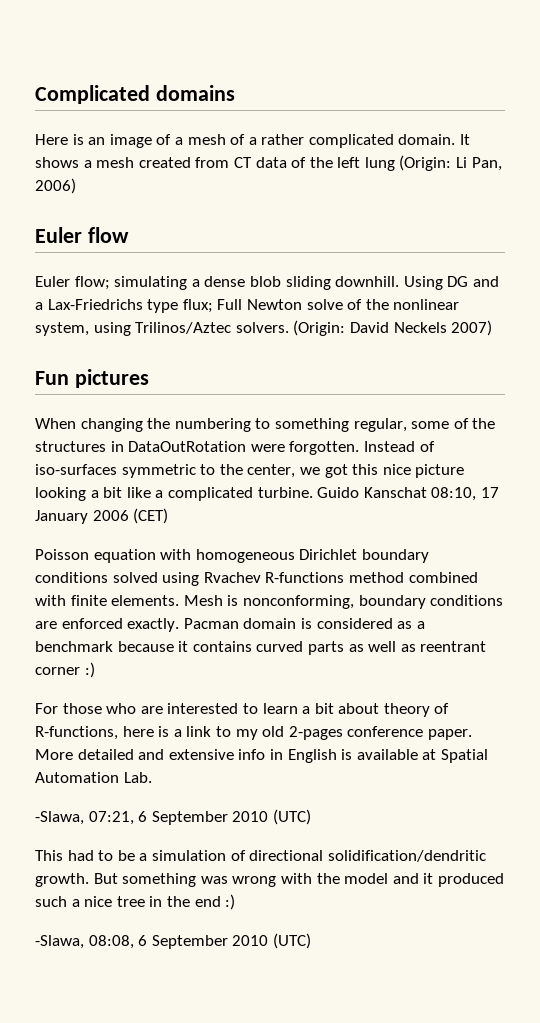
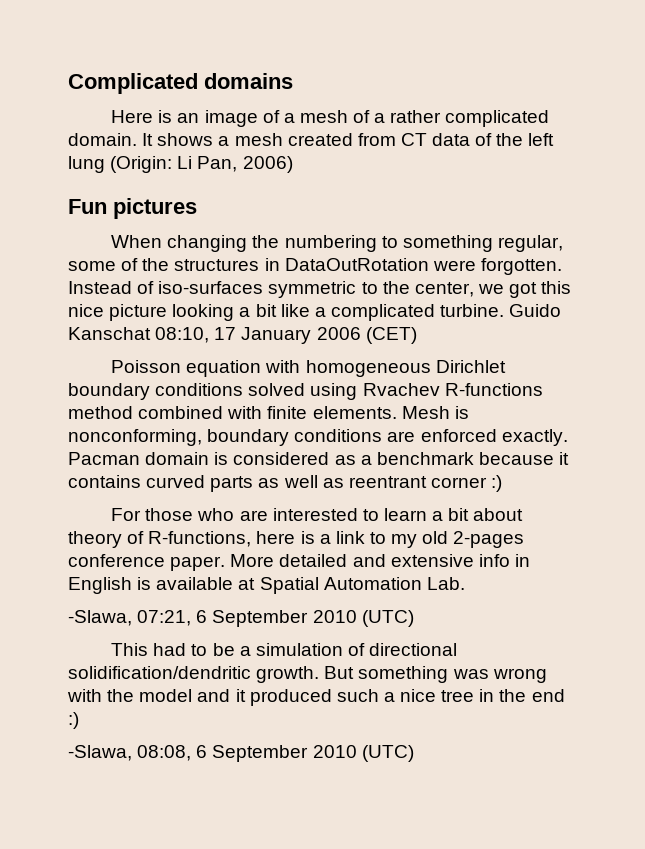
- Euler flow
- Euler flow; simulating a dense blob sliding downhill. Using DG and a Lax-Friedrichs type flux; Full Newton solve of the nonlinear system, using Trilinos/Aztec solvers. (Origin: David Neckels 2007)

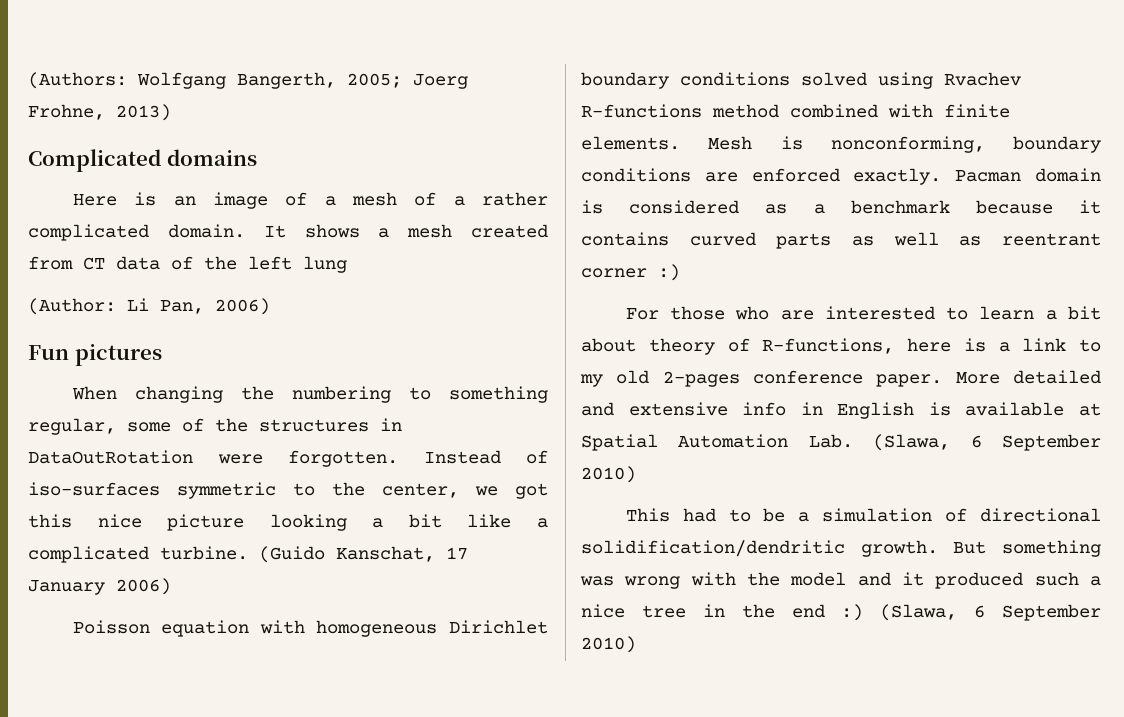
+ (Authors: Wolfgang Bangerth, 2005; Joerg Frohne, 2013)
- It shows a mesh created from CT data of the left lung (Origin: Li Pan, 2006)
+ It shows a mesh created from CT data of the left lung
+ (Author: Li Pan, 2006)
- Guido Kanschat 08:10, 17 January 2006 (CET)
+ (Guido Kanschat, 17 January 2006)
- More detailed and extensive info in English is available at Spatial Automation Lab.
- -Slawa, 07:21, 6 September 2010 (UTC)
+ More detailed and extensive info in English is available at Spatial Automation Lab. (Slawa, 6 September 2010)
- But something was wrong with the model and it produced such a nice tree in the end :)
- -Slawa, 08:08, 6 September 2010 (UTC)
+ But something was wrong with the model and it produced such a nice tree in the end :) (Slawa, 6 September 2010)

